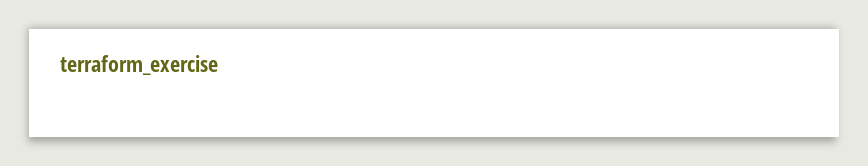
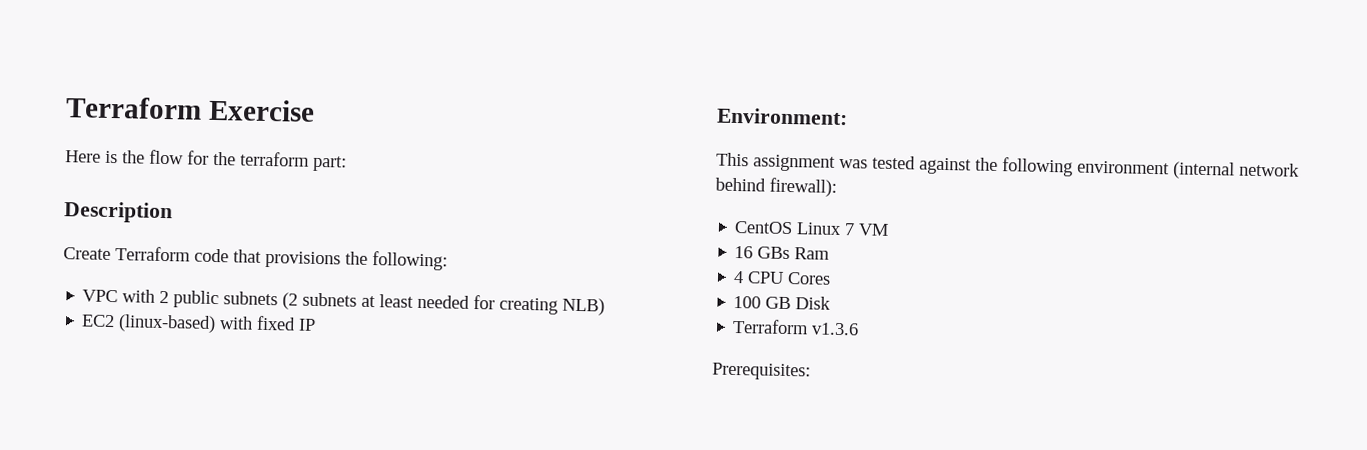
- terraform_exercise
+ Terraform Exercise
+ Here is the flow for the terraform part:
+ Description
+ Create Terraform code that provisions the following:
+ VPC with 2 public subnets (2 subnets at least needed for creating NLB)
+ EC2 (linux-based) with fixed IP
+ Environment:
+ This assignment was tested against the following environment (internal network behind firewall):
+ CentOS Linux 7 VM
+ 16 GBs Ram
+ 4 CPU Cores
+ 100 GB Disk
+ Terraform v1.3.6
+ Prerequisites:

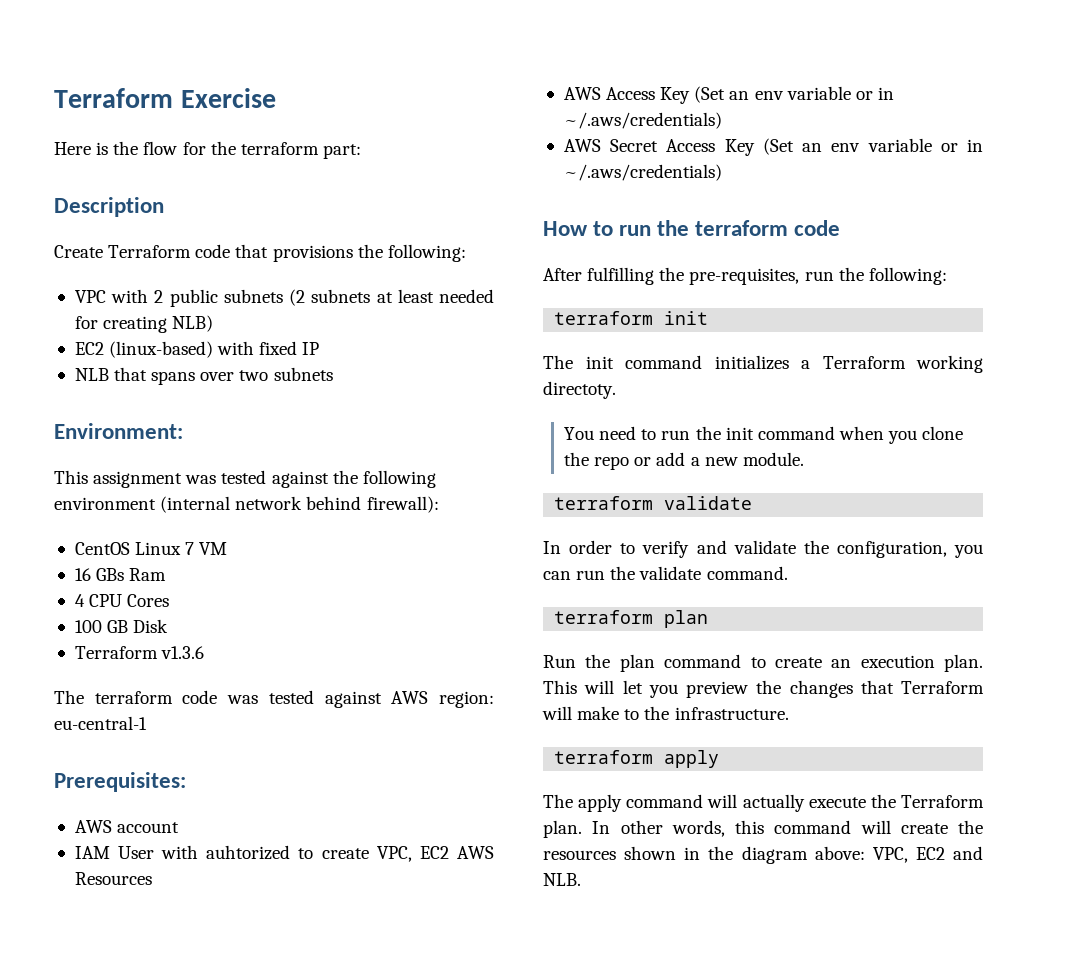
+ NLB that spans over two subnets
+ The terraform code was tested against AWS region: eu-central-1
  Prerequisites:
+ AWS account
+ IAM User with auhtorized to create VPC, EC2 AWS Resources
+ AWS Access Key (Set an env variable or in ~/.aws/credentials)
+ AWS Secret Access Key (Set an env variable or in ~/.aws/credentials)
+ How to run the terraform code
+ After fulfilling the pre-requisites, run the following:
+ terraform init
+ The init command initializes a Terraform working directoty.
+ You need to run the init command when you clone the repo or add a new module.
+ terraform validate
+ In order to verify and validate the configuration, you can run the validate command.
+ terraform plan
+ Run the plan command to create an execution plan. This will let you preview the changes that Terraform will make to the infrastructure.
+ terraform apply
+ The apply command will actually execute the Terraform plan. In other words, this command will create the resources shown in the diagram above: VPC, EC2 and NLB.

